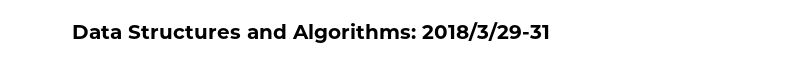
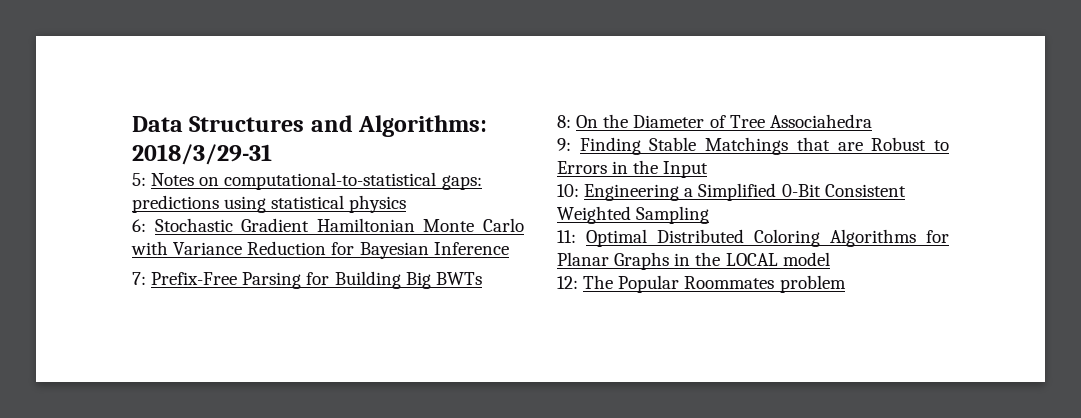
+ 5: Notes on computational-to-statistical gaps: predictions using statistical physics
+ 6: Stochastic Gradient Hamiltonian Monte Carlo with Variance Reduction for Bayesian Inference
+ 7: Prefix-Free Parsing for Building Big BWTs
+ 8: On the Diameter of Tree Associahedra
+ 9: Finding Stable Matchings that are Robust to Errors in the Input
+ 10: Engineering a Simplified 0-Bit Consistent Weighted Sampling
+ 11: Optimal Distributed Coloring Algorithms for Planar Graphs in the LOCAL model
+ 12: The Popular Roommates problem

